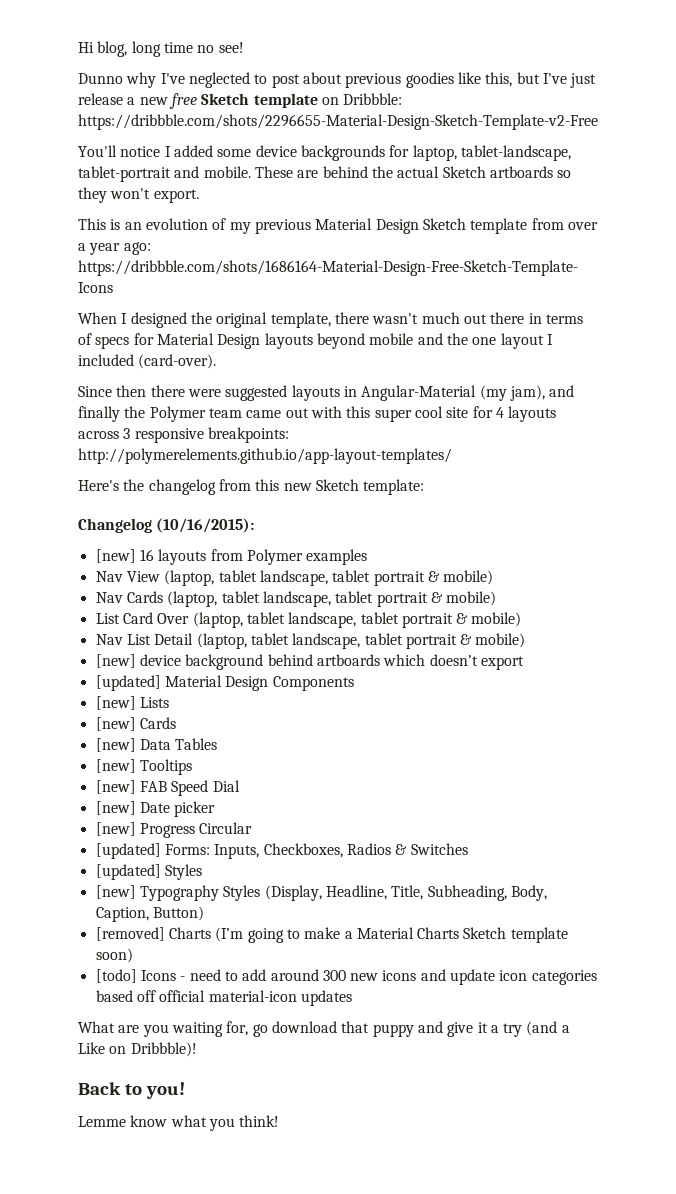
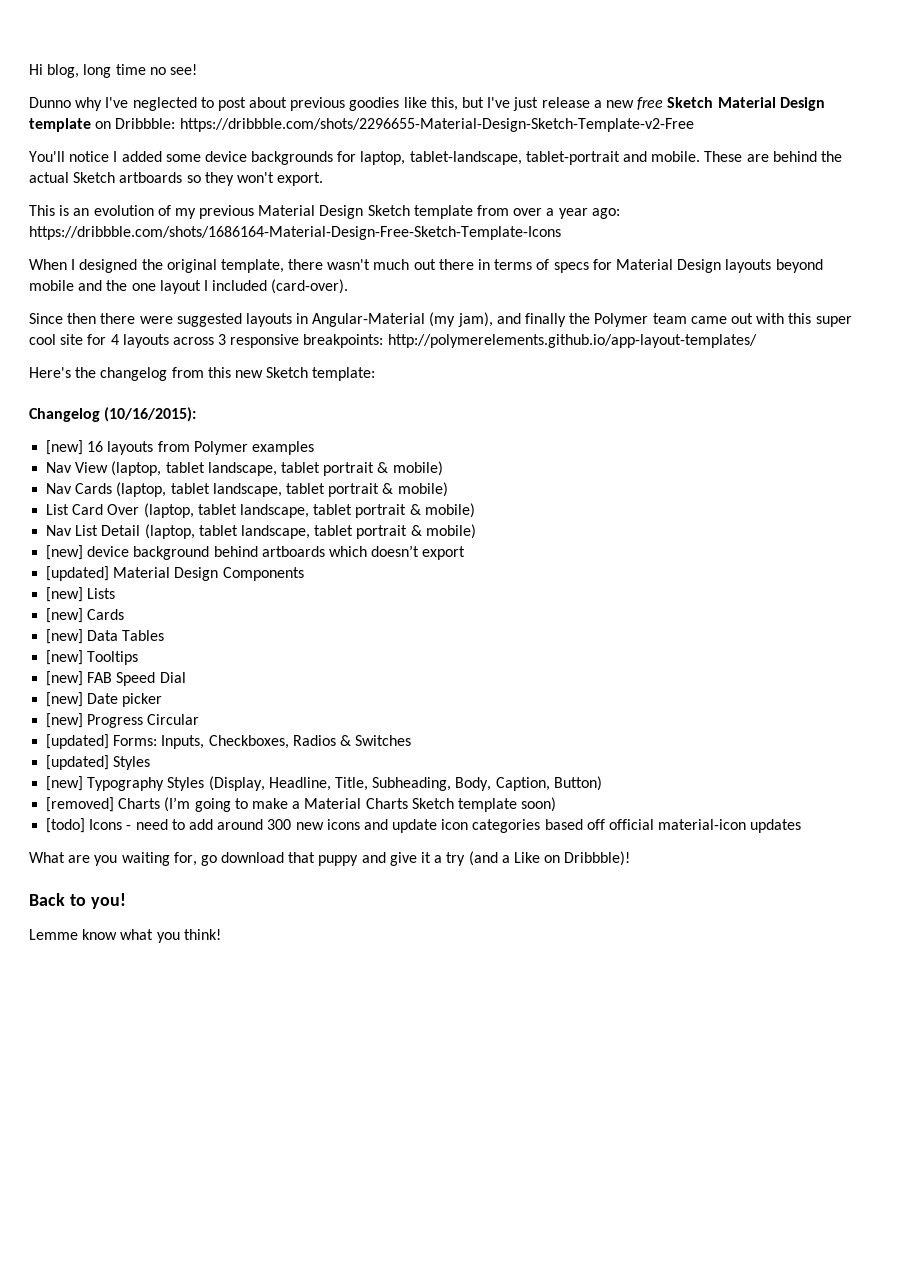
- Dunno why I've neglected to post about previous goodies like this, but I've just release a new free Sketch template on Dribbble: https://dribbble.com/shots/2296655-Material-Design-Sketch-Template-v2-Free
+ Dunno why I've neglected to post about previous goodies like this, but I've just release a new free Sketch Material Design template on Dribbble: https://dribbble.com/shots/2296655-Material-Design-Sketch-Template-v2-Free

